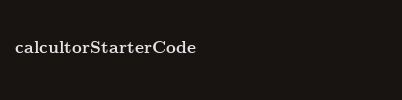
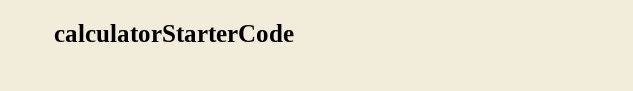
- calcultorStarterCode
+ calculatorStarterCode

